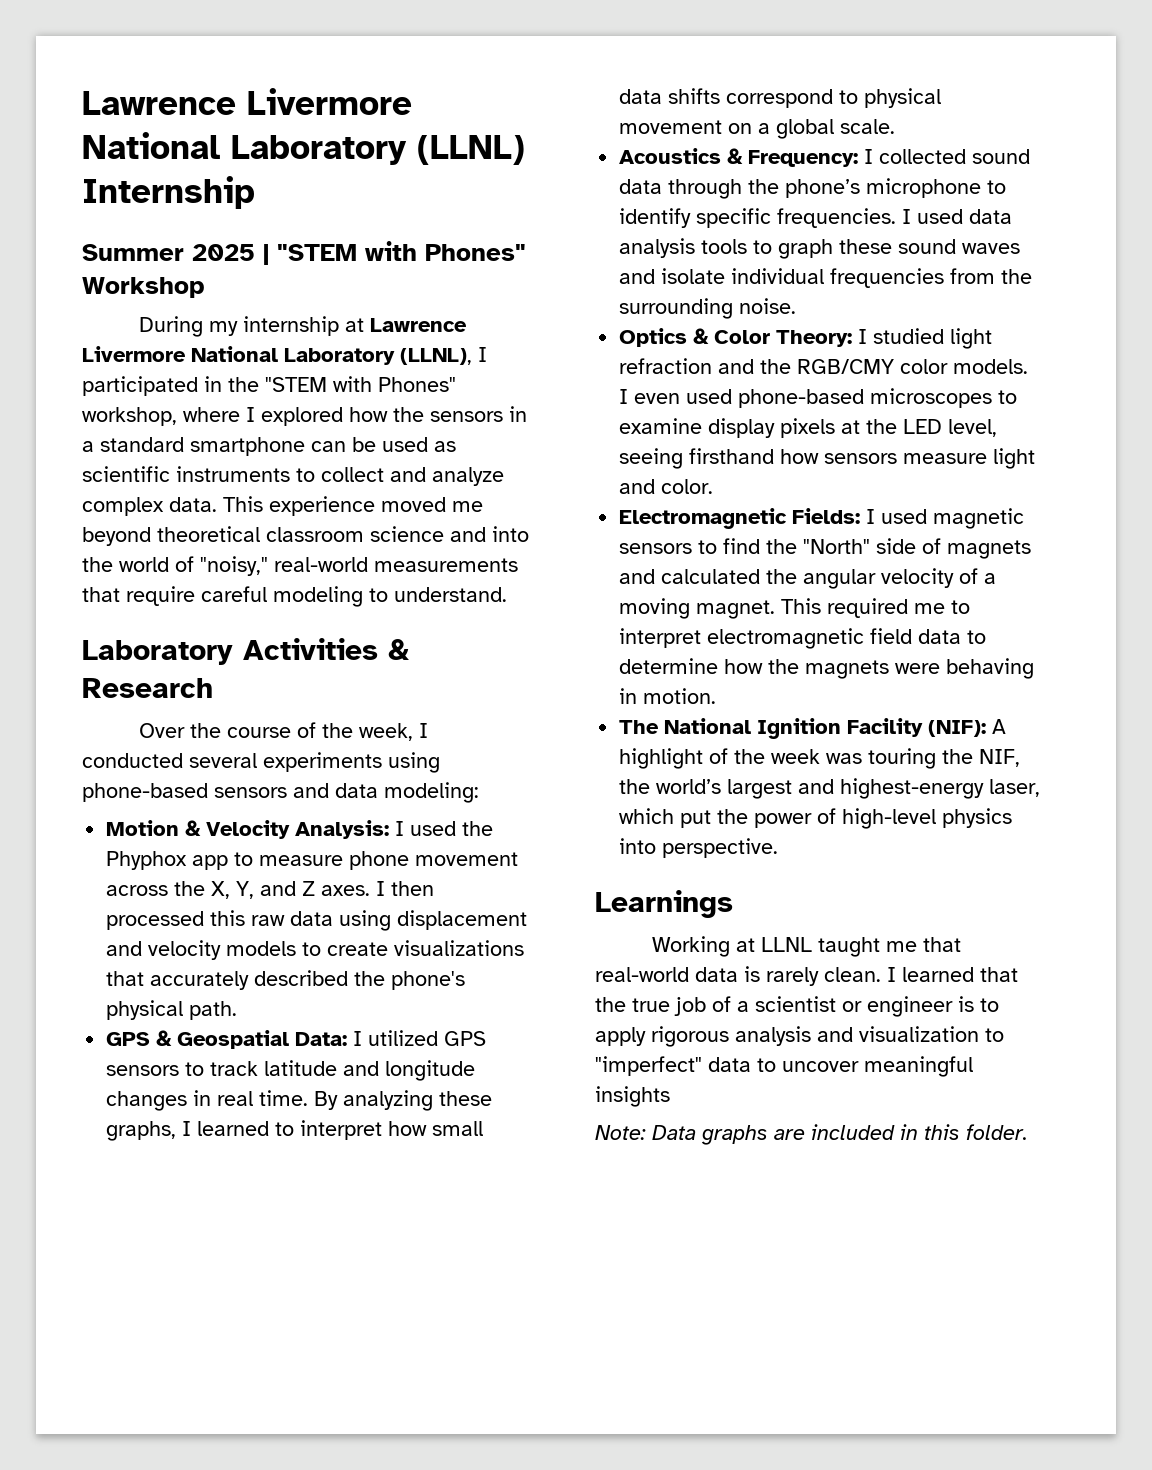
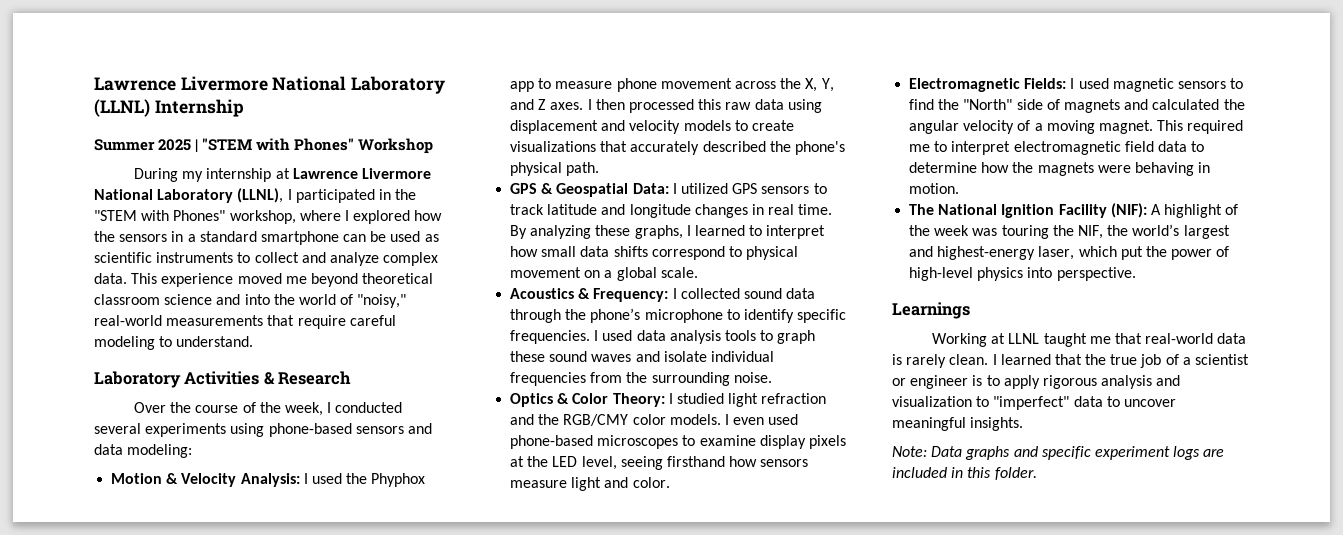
- I learned that the true job of a scientist or engineer is to apply rigorous analysis and visualization to "imperfect" data to uncover meaningful insights
+ I learned that the true job of a scientist or engineer is to apply rigorous analysis and visualization to "imperfect" data to uncover meaningful insights.
- Note: Data graphs are included in this folder.
+ Note: Data graphs and specific experiment logs are included in this folder.

